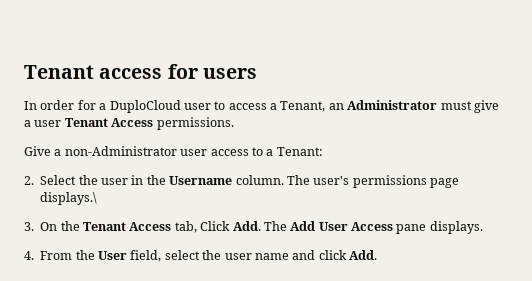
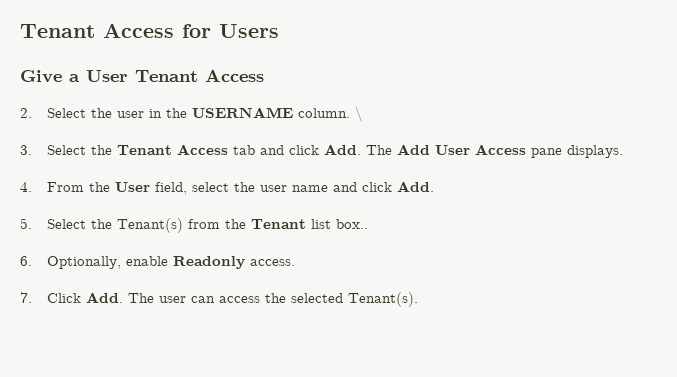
- Tenant access for users
- In order for a DuploCloud user to access a Tenant, an Administrator must give a user Tenant Access permissions.
- Give a non-Administrator user access to a Tenant:
+ Tenant Access for Users
+ Give a User Tenant Access
- 2. Select the user in the Username column. The user's permissions page displays.\
+ 2. Select the user in the USERNAME column. \
- 3. On the Tenant Access tab, Click Add. The Add User Access pane displays.
+ 3. Select the Tenant Access tab and click Add. The Add User Access pane displays.
+ 5. Select the Tenant(s) from the Tenant list box..
+ 6. Optionally, enable Readonly access.
+ 7. Click Add. The user can access the selected Tenant(s).

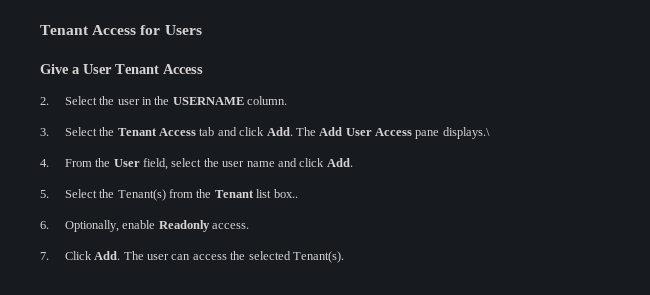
- \
- 3. Select the Tenant Access tab and click Add. The Add User Access pane displays.
+ 3. Select the Tenant Access tab and click Add. The Add User Access pane displays.\

